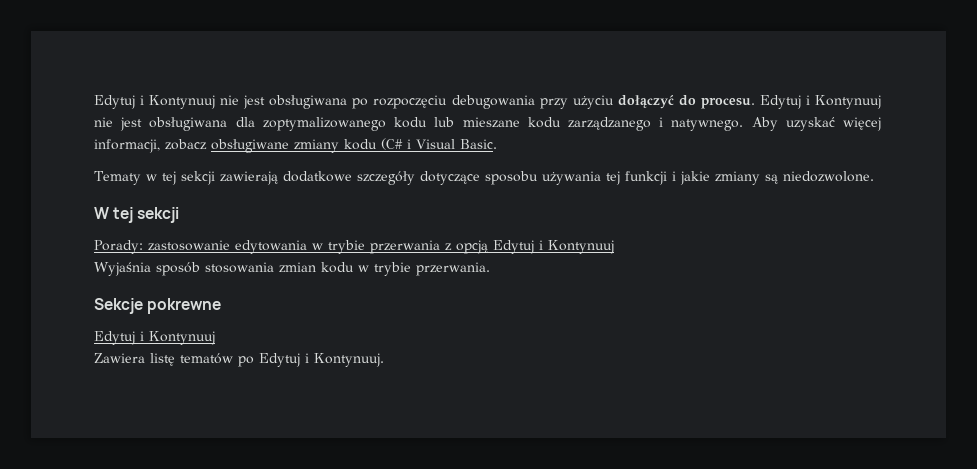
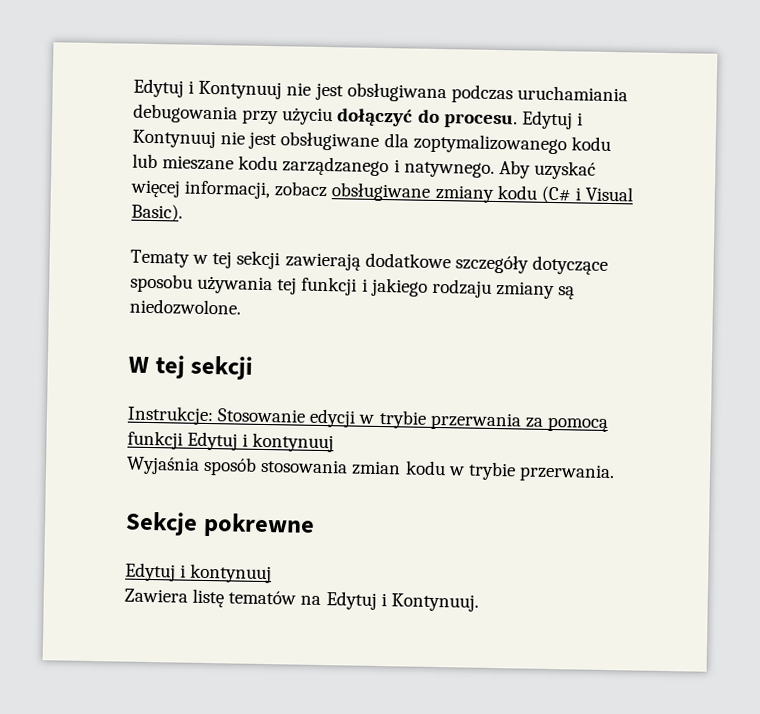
- Edytuj i Kontynuuj nie jest obsługiwana po rozpoczęciu debugowania przy użyciu dołączyć do procesu.
+ Edytuj i Kontynuuj nie jest obsługiwana podczas uruchamiania debugowania przy użyciu dołączyć do procesu.
- Edytuj i Kontynuuj nie jest obsługiwana dla zoptymalizowanego kodu lub mieszane kodu zarządzanego i natywnego.
+ Edytuj i Kontynuuj nie jest obsługiwane dla zoptymalizowanego kodu lub mieszane kodu zarządzanego i natywnego.
- Aby uzyskać więcej informacji, zobacz obsługiwane zmiany kodu (C# i Visual Basic.
+ Aby uzyskać więcej informacji, zobacz obsługiwane zmiany kodu (C# i Visual Basic).
- Tematy w tej sekcji zawierają dodatkowe szczegóły dotyczące sposobu używania tej funkcji i jakie zmiany są niedozwolone.
+ Tematy w tej sekcji zawierają dodatkowe szczegóły dotyczące sposobu używania tej funkcji i jakiego rodzaju zmiany są niedozwolone.
- Porady: zastosowanie edytowania w trybie przerwania z opcją Edytuj i Kontynuuj
+ Instrukcje: Stosowanie edycji w trybie przerwania za pomocą funkcji Edytuj i kontynuuj
  Sekcje pokrewne
- Edytuj i Kontynuuj
+ Edytuj i kontynuuj
- Zawiera listę tematów po Edytuj i Kontynuuj.
+ Zawiera listę tematów na Edytuj i Kontynuuj.

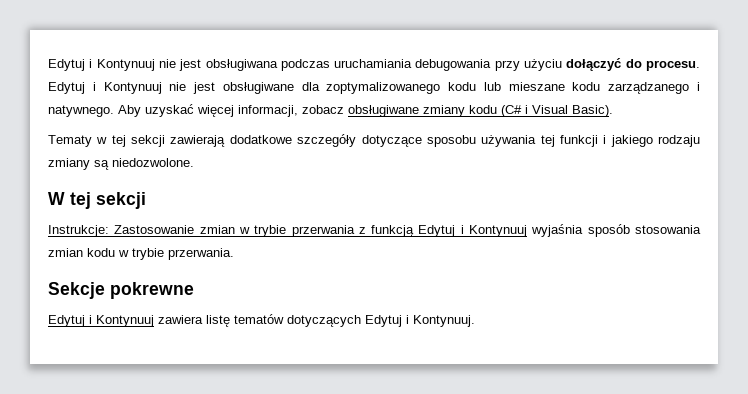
- Instrukcje: Stosowanie edycji w trybie przerwania za pomocą funkcji Edytuj i kontynuuj
- Wyjaśnia sposób stosowania zmian kodu w trybie przerwania.
+ Instrukcje: Zastosowanie zmian w trybie przerwania z funkcją Edytuj i Kontynuuj wyjaśnia sposób stosowania zmian kodu w trybie przerwania.
  Sekcje pokrewne
- Edytuj i kontynuuj
- Zawiera listę tematów na Edytuj i Kontynuuj.
+ Edytuj i Kontynuuj zawiera listę tematów dotyczących Edytuj i Kontynuuj.

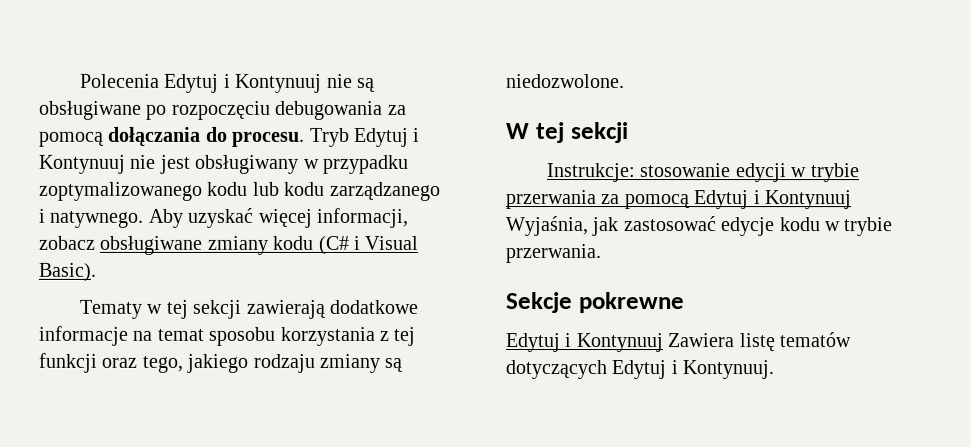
- Edytuj i Kontynuuj nie jest obsługiwana podczas uruchamiania debugowania przy użyciu dołączyć do procesu. Edytuj i Kontynuuj nie jest obsługiwane dla zoptymalizowanego kodu lub mieszane kodu zarządzanego i natywnego.
+ Polecenia Edytuj i Kontynuuj nie są obsługiwane po rozpoczęciu debugowania za pomocą dołączania do procesu. Tryb Edytuj i Kontynuuj nie jest obsługiwany w przypadku zoptymalizowanego kodu lub kodu zarządzanego i natywnego.
- Tematy w tej sekcji zawierają dodatkowe szczegóły dotyczące sposobu używania tej funkcji i jakiego rodzaju zmiany są niedozwolone.
+ Tematy w tej sekcji zawierają dodatkowe informacje na temat sposobu korzystania z tej funkcji oraz tego, jakiego rodzaju zmiany są niedozwolone.
- Instrukcje: Zastosowanie zmian w trybie przerwania z funkcją Edytuj i Kontynuuj wyjaśnia sposób stosowania zmian kodu w trybie przerwania.
+ Instrukcje: stosowanie edycji w trybie przerwania za pomocą Edytuj i Kontynuuj Wyjaśnia, jak zastosować edycje kodu w trybie przerwania.
- Edytuj i Kontynuuj zawiera listę tematów dotyczących Edytuj i Kontynuuj.
+ Edytuj i Kontynuuj Zawiera listę tematów dotyczących Edytuj i Kontynuuj.

